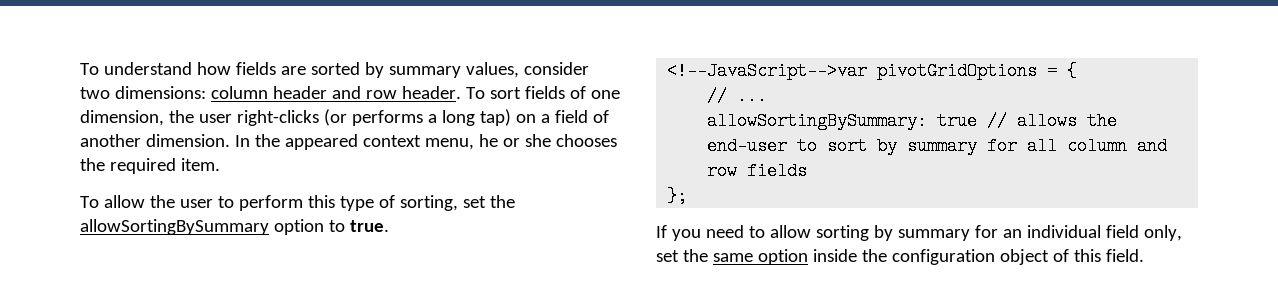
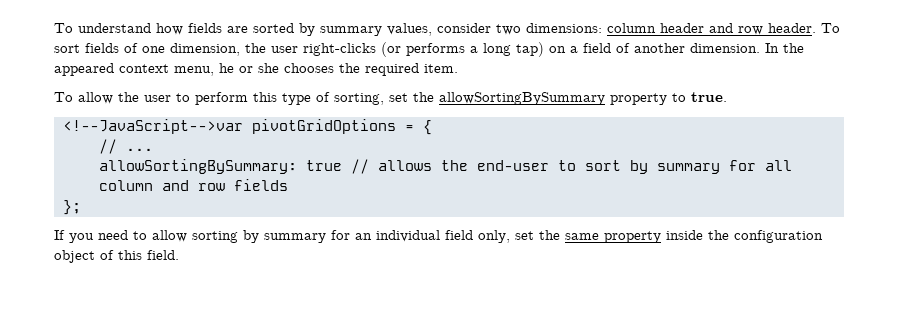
- To allow the user to perform this type of sorting, set the allowSortingBySummary option to true.
+ To allow the user to perform this type of sorting, set the allowSortingBySummary property to true.
- If you need to allow sorting by summary for an individual field only, set the same option inside the configuration object of this field.
+ If you need to allow sorting by summary for an individual field only, set the same property inside the configuration object of this field.

